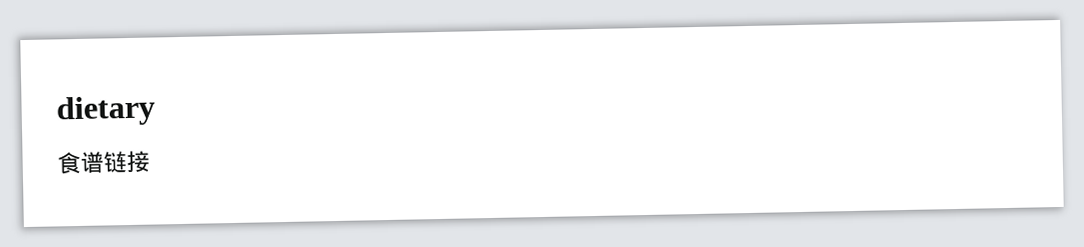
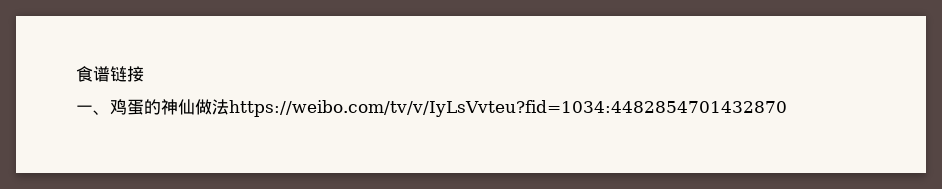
- dietary
+ 一、鸡蛋的神仙做法https://weibo.com/tv/v/IyLsVvteu?fid=1034:4482854701432870

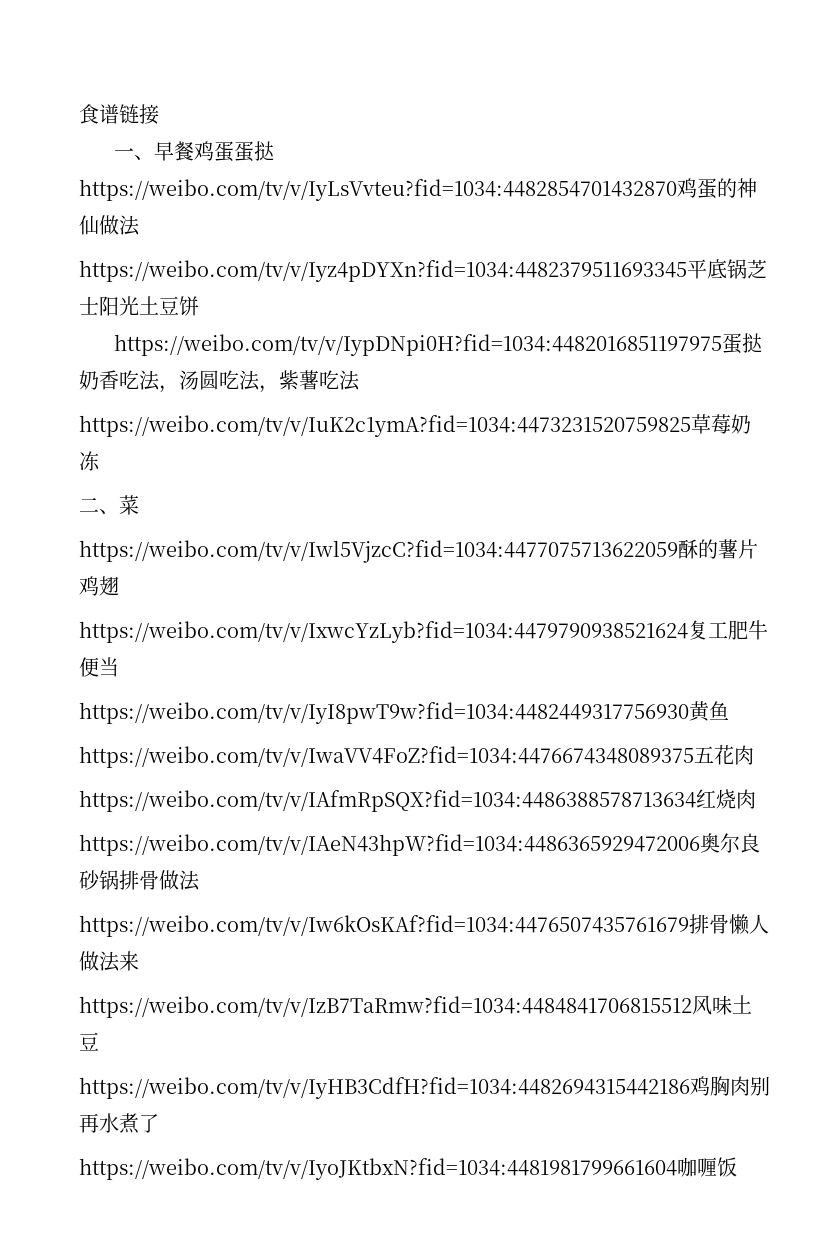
- 一、鸡蛋的神仙做法https://weibo.com/tv/v/IyLsVvteu?fid=1034:4482854701432870
+ 一、早餐鸡蛋蛋挞https://weibo.com/tv/v/IyLsVvteu?fid=1034:4482854701432870鸡蛋的神仙做法
+ https://weibo.com/tv/v/Iyz4pDYXn?fid=1034:4482379511693345平底锅芝士阳光土豆饼
+ https://weibo.com/tv/v/IypDNpi0H?fid=1034:4482016851197975蛋挞奶香吃法，汤圆吃法，紫薯吃法
+ https://weibo.com/tv/v/IuK2c1ymA?fid=1034:4473231520759825草莓奶冻
+ 二、菜
+ https://weibo.com/tv/v/Iwl5VjzcC?fid=1034:4477075713622059酥的薯片鸡翅
+ https://weibo.com/tv/v/IxwcYzLyb?fid=1034:4479790938521624复工肥牛便当
+ https://weibo.com/tv/v/IyI8pwT9w?fid=1034:4482449317756930黄鱼
+ https://weibo.com/tv/v/IwaVV4FoZ?fid=1034:4476674348089375五花肉
+ https://weibo.com/tv/v/IAfmRpSQX?fid=1034:4486388578713634红烧肉
+ https://weibo.com/tv/v/IAeN43hpW?fid=1034:4486365929472006奥尔良砂锅排骨做法
+ https://weibo.com/tv/v/Iw6kOsKAf?fid=1034:4476507435761679排骨懒人做法来
+ https://weibo.com/tv/v/IzB7TaRmw?fid=1034:4484841706815512风味土豆
+ https://weibo.com/tv/v/IyHB3CdfH?fid=1034:4482694315442186鸡胸肉别再水煮了
+ https://weibo.com/tv/v/IyoJKtbxN?fid=1034:4481981799661604咖喱饭

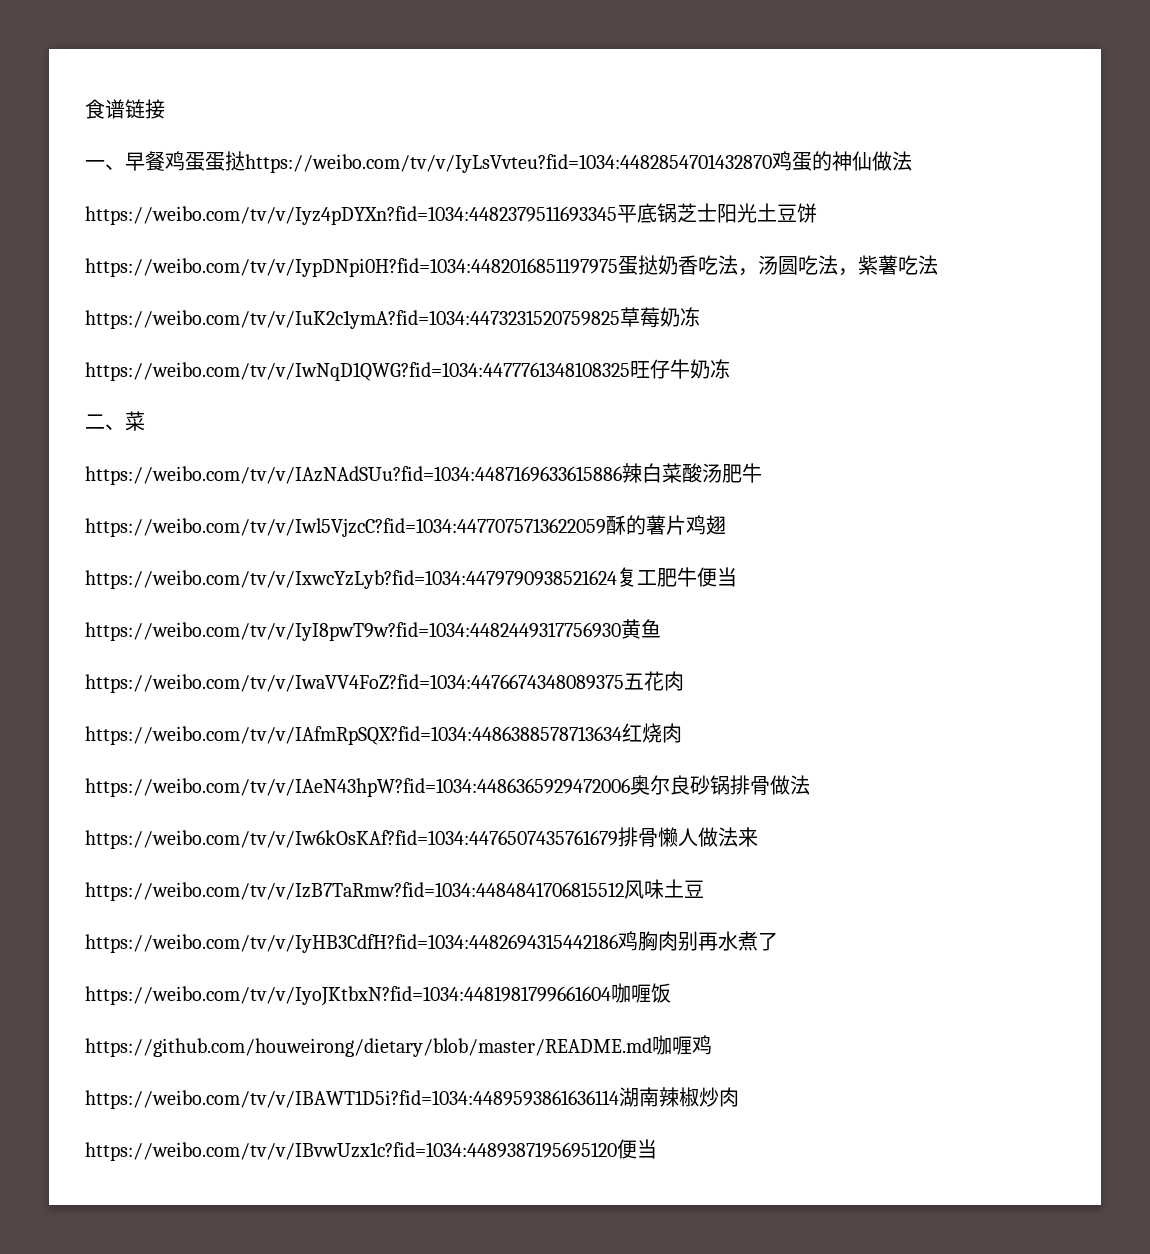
+ https://weibo.com/tv/v/IwNqD1QWG?fid=1034:4477761348108325旺仔牛奶冻
  二、菜
+ https://weibo.com/tv/v/IAzNAdSUu?fid=1034:4487169633615886辣白菜酸汤肥牛
+ https://github.com/houweirong/dietary/blob/master/README.md咖喱鸡
+ https://weibo.com/tv/v/IBAWT1D5i?fid=1034:4489593861636114湖南辣椒炒肉
+ https://weibo.com/tv/v/IBvwUzx1c?fid=1034:4489387195695120便当

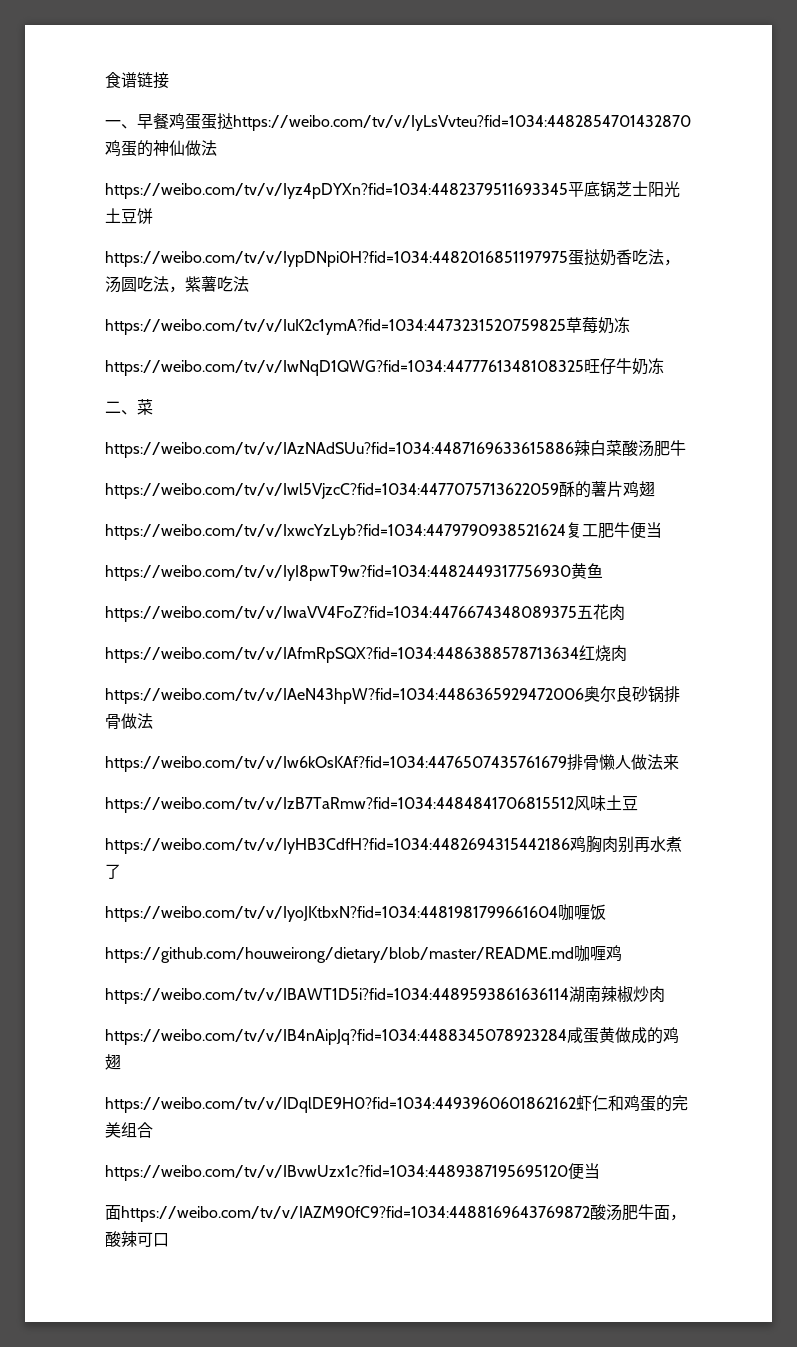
+ https://weibo.com/tv/v/IB4nAipJq?fid=1034:4488345078923284咸蛋黄做成的鸡翅
+ https://weibo.com/tv/v/IDqlDE9H0?fid=1034:4493960601862162虾仁和鸡蛋的完美组合
  https://weibo.com/tv/v/IBvwUzx1c?fid=1034:4489387195695120便当
+ 面https://weibo.com/tv/v/IAZM90fC9?fid=1034:4488169643769872酸汤肥牛面，酸辣可口

